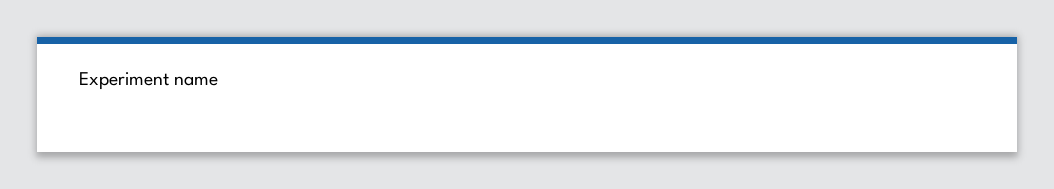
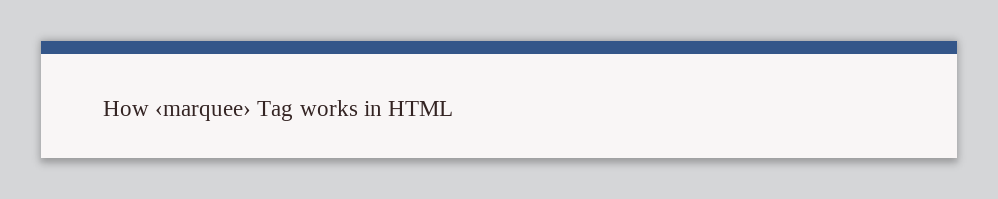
- Experiment name
+ How ‹marquee› Tag works in HTML

